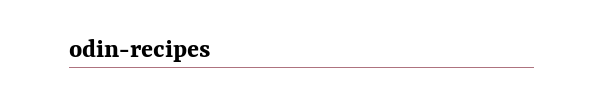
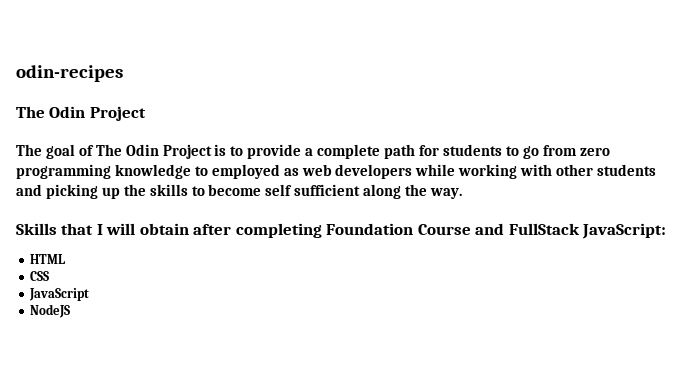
  odin-recipes
+ The Odin Project
+ The goal of The Odin Project is to provide a complete path for students to go from zero programming knowledge to employed as web developers while working with other students and picking up the skills to become self sufficient along the way.
+ Skills that I will obtain after completing Foundation Course and FullStack JavaScript:
+ HTML
+ CSS
+ JavaScript
+ NodeJS

